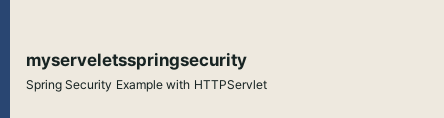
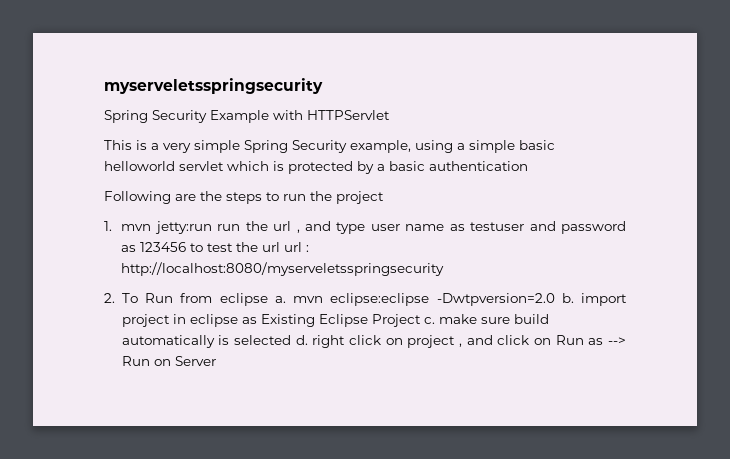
+ This is a very simple Spring Security example, using a simple basic helloworld servlet which is protected by a basic authentication
+ Following are the steps to run the project
+ 1. mvn jetty:run run the url , and type user name as testuser and password as 123456 to test the url url : http://localhost:8080/myserveletsspringsecurity
+ 2. To Run from eclipse a. mvn eclipse:eclipse -Dwtpversion=2.0 b. import project in eclipse as Existing Eclipse Project c. make sure build automatically is selected d. right click on project , and click on Run as --> Run on Server

